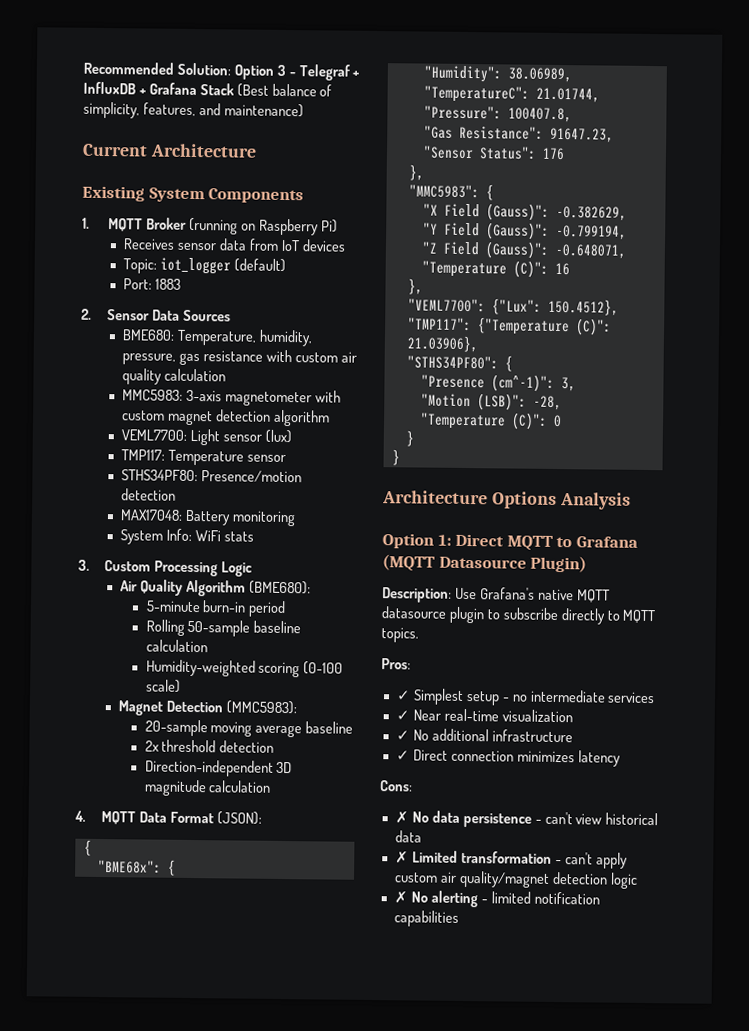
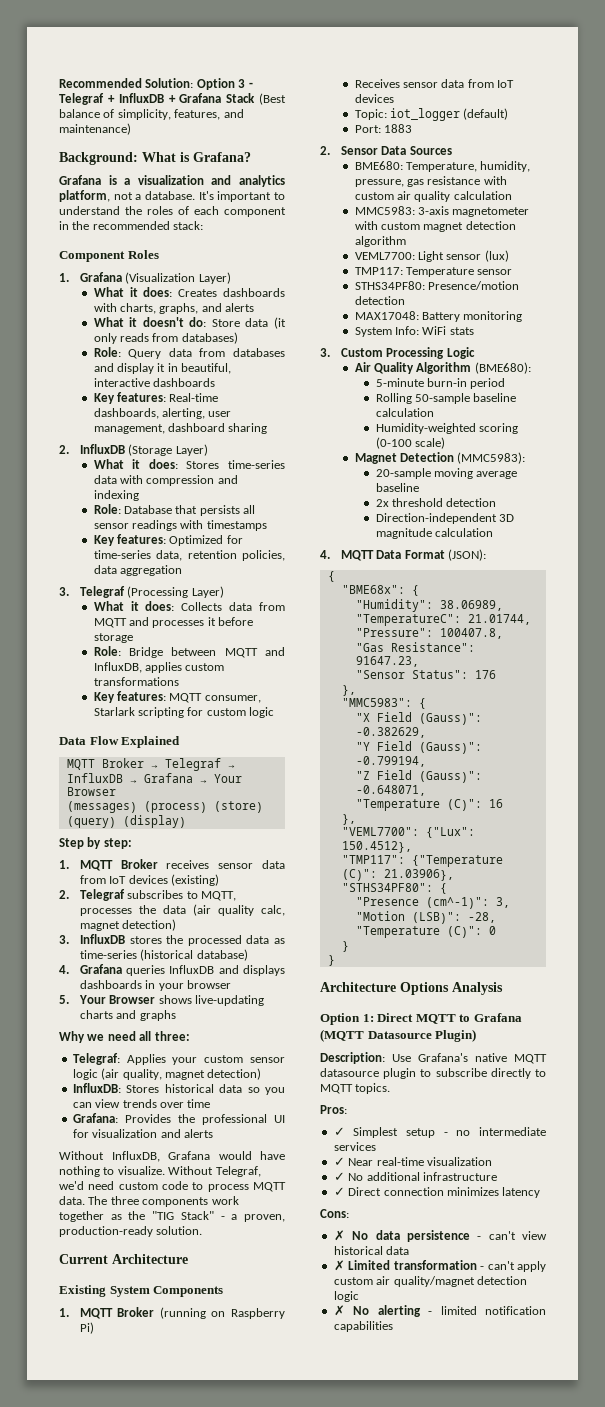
+ Background: What is Grafana?
+ Grafana is a visualization and analytics platform, not a database. It's important to understand the roles of each component in the recommended stack:
+ Component Roles
+ 1. Grafana (Visualization Layer)
+ What it does: Creates dashboards with charts, graphs, and alerts
+ What it doesn't do: Store data (it only reads from databases)
+ Role: Query data from databases and display it in beautiful, interactive dashboards
+ Key features: Real-time dashboards, alerting, user management, dashboard sharing
+ 2. InfluxDB (Storage Layer)
+ What it does: Stores time-series data with compression and indexing
+ Role: Database that persists all sensor readings with timestamps
+ Key features: Optimized for time-series data, retention policies, data aggregation
+ 3. Telegraf (Processing Layer)
+ What it does: Collects data from MQTT and processes it before storage
+ Role: Bridge between MQTT and InfluxDB, applies custom transformations
+ Key features: MQTT consumer, Starlark scripting for custom logic
+ Data Flow Explained
+ MQTT Broker → Telegraf → InfluxDB → Grafana → Your Browser
+ (messages) (process) (store) (query) (display)
+ Step by step:
+ 1. MQTT Broker receives sensor data from IoT devices (existing)
+ 2. Telegraf subscribes to MQTT, processes the data (air quality calc, magnet detection)
+ 3. InfluxDB stores the processed data as time-series (historical database)
+ 4. Grafana queries InfluxDB and displays dashboards in your browser
+ 5. Your Browser shows live-updating charts and graphs
+ Why we need all three:
+ Telegraf: Applies your custom sensor logic (air quality, magnet detection)
+ InfluxDB: Stores historical data so you can view trends over time
+ Grafana: Provides the professional UI for visualization and alerts
+ Without InfluxDB, Grafana would have nothing to visualize. Without Telegraf, we'd need custom code to process MQTT data. The three components work together as the "TIG Stack" - a proven, production-ready solution.

